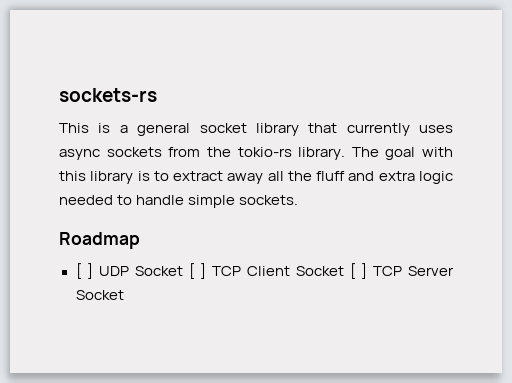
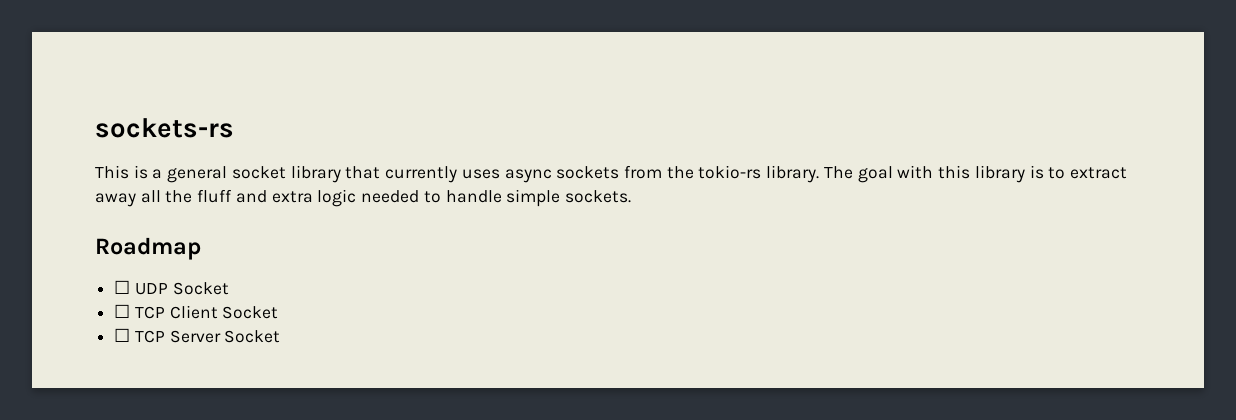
- [ ] UDP Socket [ ] TCP Client Socket [ ] TCP Server Socket
+ ☐ UDP Socket
+ ☐ TCP Client Socket
+ ☐ TCP Server Socket

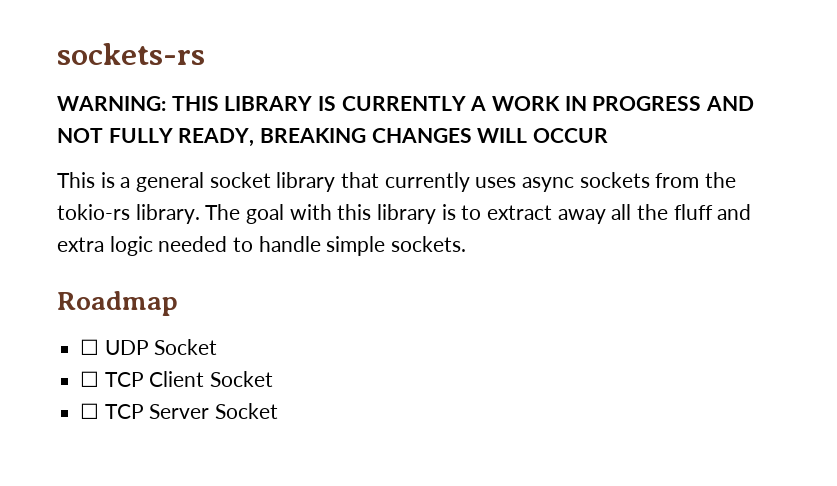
+ WARNING: THIS LIBRARY IS CURRENTLY A WORK IN PROGRESS AND NOT FULLY READY, BREAKING CHANGES WILL OCCUR

